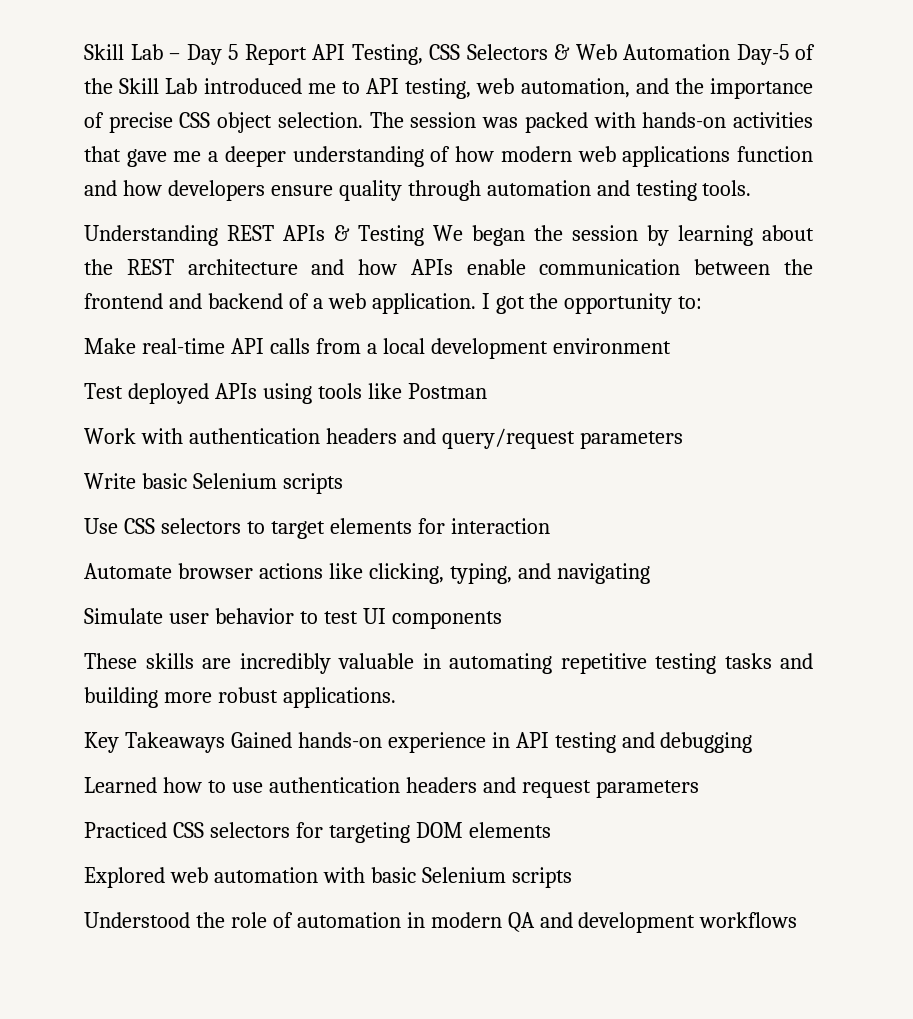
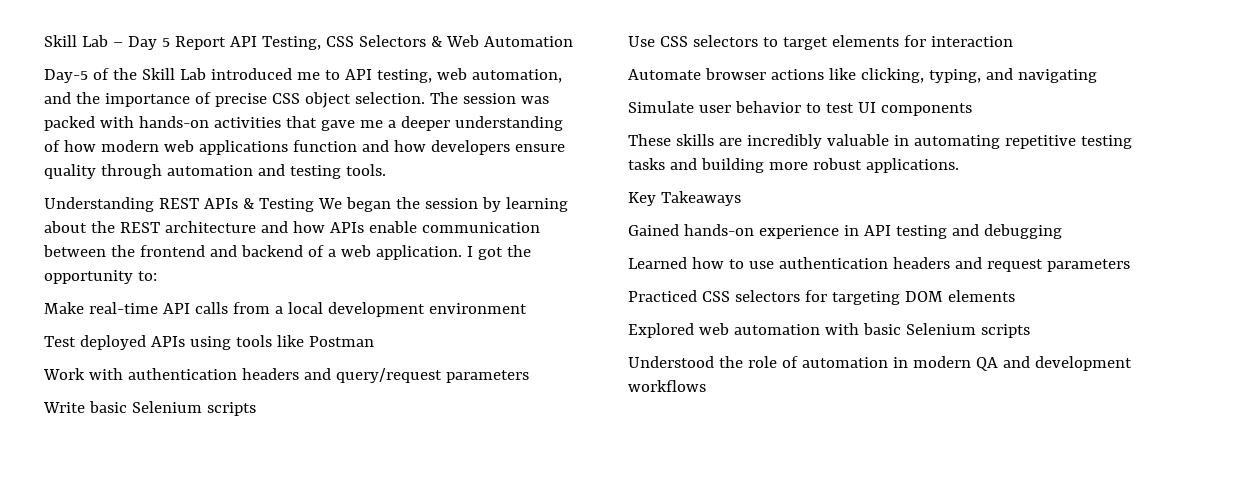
- Skill Lab – Day 5 Report API Testing, CSS Selectors & Web Automation Day-5 of the Skill Lab introduced me to API testing, web automation, and the importance of precise CSS object selection.
+ Skill Lab – Day 5 Report API Testing, CSS Selectors & Web Automation
+ Day-5 of the Skill Lab introduced me to API testing, web automation, and the importance of precise CSS object selection.
- Key Takeaways Gained hands-on experience in API testing and debugging
+ Key Takeaways
+ Gained hands-on experience in API testing and debugging

